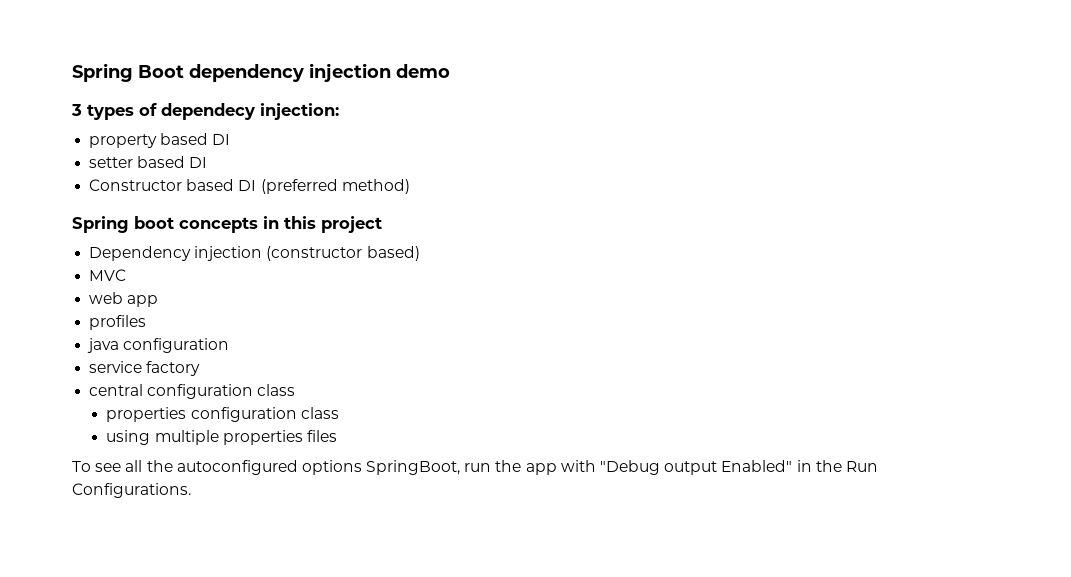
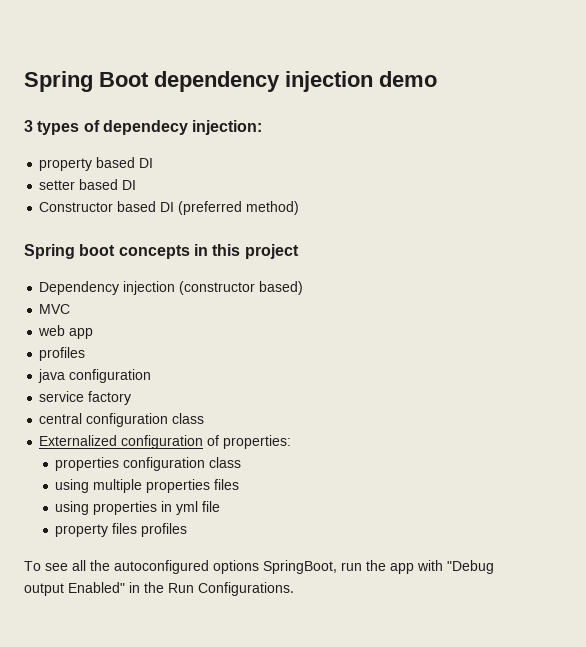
+ Externalized configuration of properties:
+ using properties in yml file
+ property files profiles

